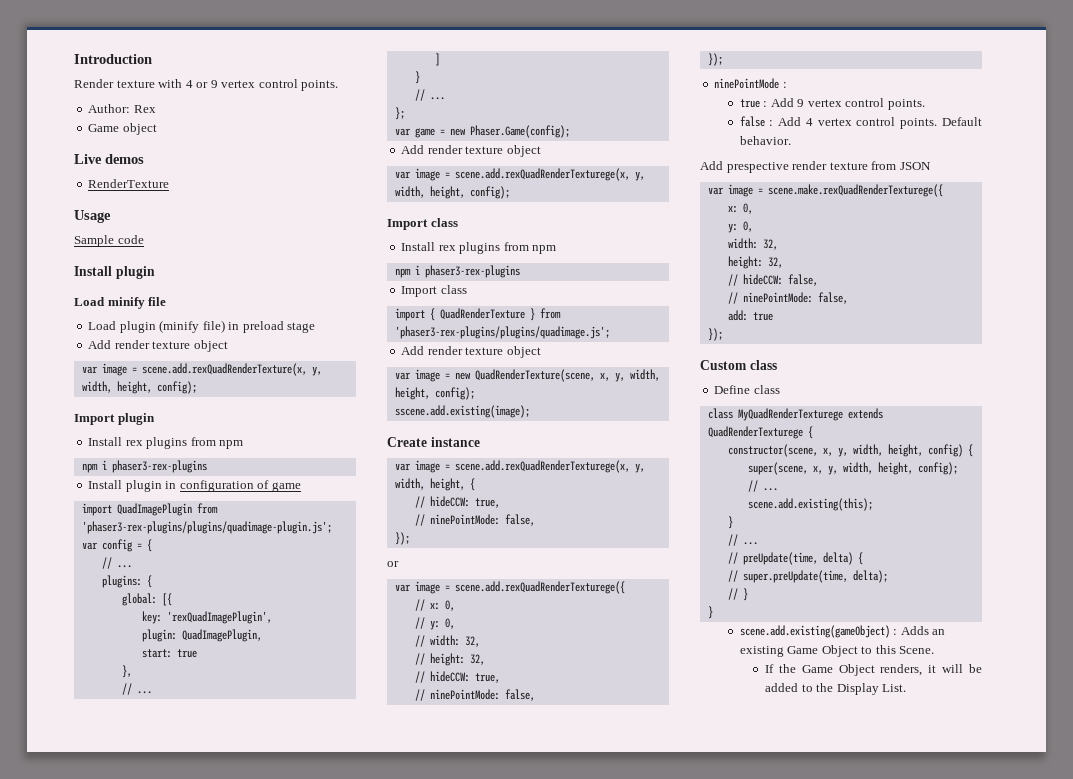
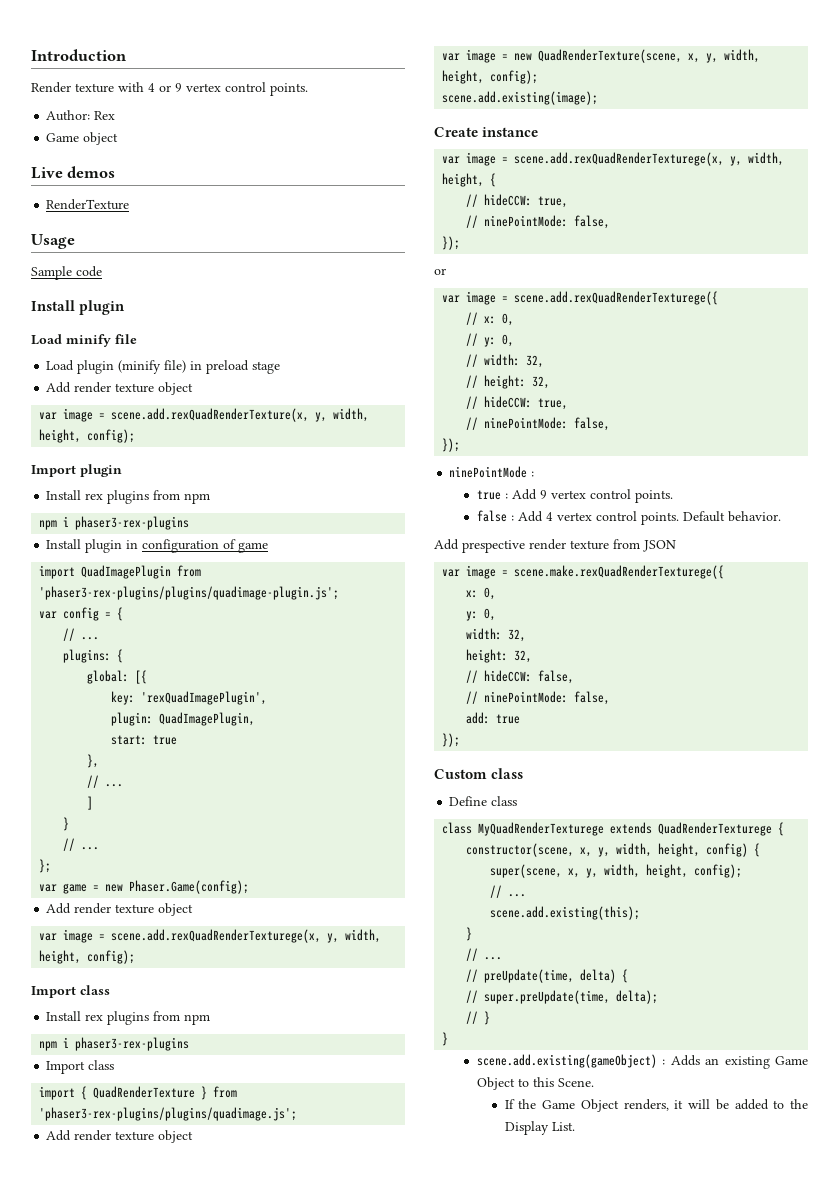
- sscene.add.existing(image);
+ scene.add.existing(image);

